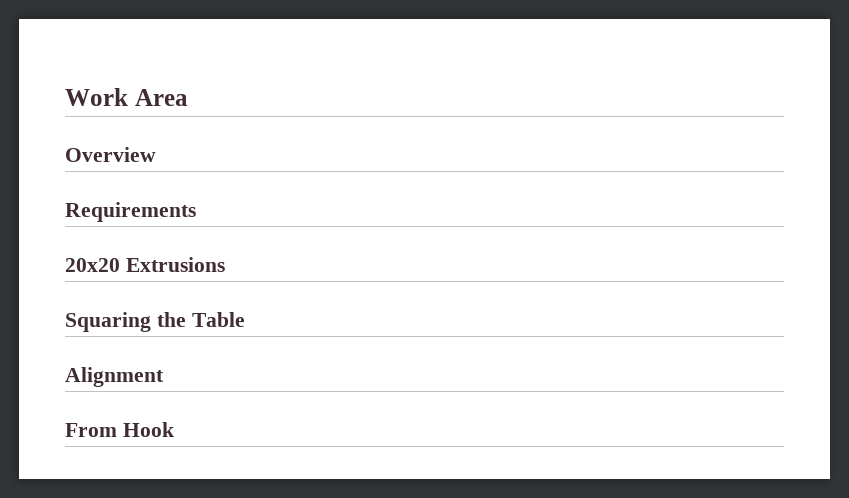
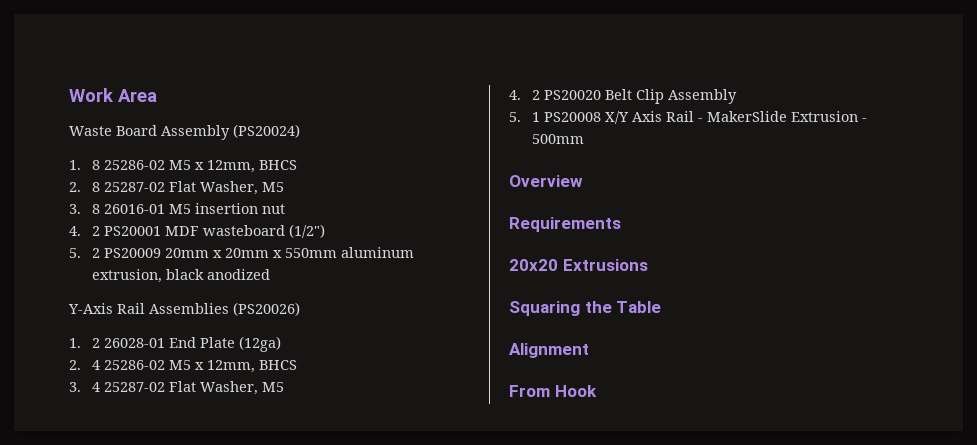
+ Waste Board Assembly (PS20024)
+ 1. 8 25286-02 M5 x 12mm, BHCS
+ 2. 8 25287-02 Flat Washer, M5
+ 3. 8 26016-01 M5 insertion nut
+ 4. 2 PS20001 MDF wasteboard (1/2")
+ 5. 2 PS20009 20mm x 20mm x 550mm aluminum extrusion, black anodized
+ Y-Axis Rail Assemblies (PS20026)
+ 1. 2 26028-01 End Plate (12ga)
+ 2. 4 25286-02 M5 x 12mm, BHCS
+ 3. 4 25287-02 Flat Washer, M5
+ 4. 2 PS20020 Belt Clip Assembly
+ 5. 1 PS20008 X/Y Axis Rail - MakerSlide Extrusion - 500mm

